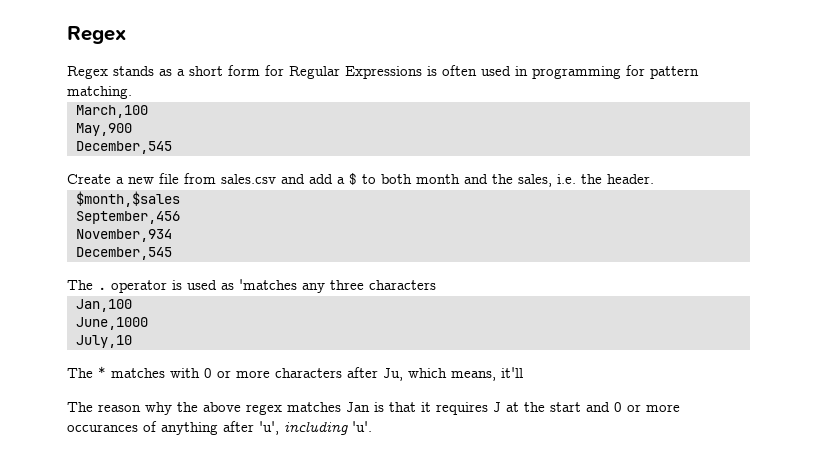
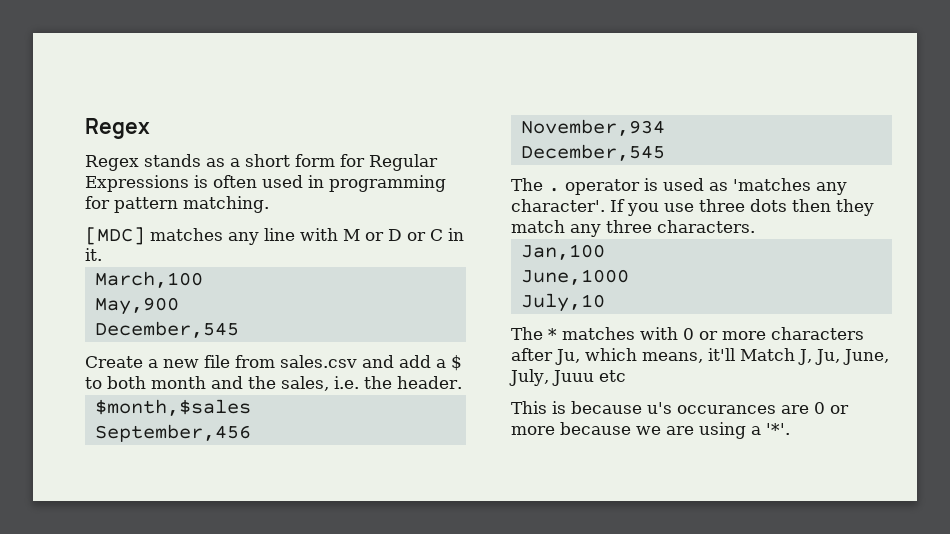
+ [MDC] matches any line with M or D or C in it.
- The . operator is used as 'matches any three characters
+ The . operator is used as 'matches any character'. If you use three dots then they match any three characters.
- The * matches with 0 or more characters after Ju, which means, it'll
- The reason why the above regex matches Jan is that it requires J at the start and 0 or more occurances of anything after 'u', including 'u'.
+ The * matches with 0 or more characters after Ju, which means, it'll Match J, Ju, June, July, Juuu etc
+ This is because u's occurances are 0 or more because we are using a '*'.

